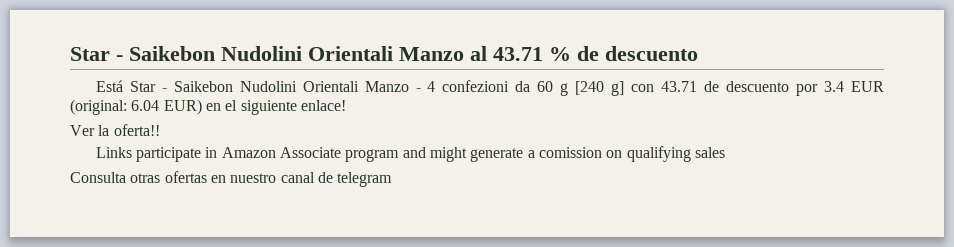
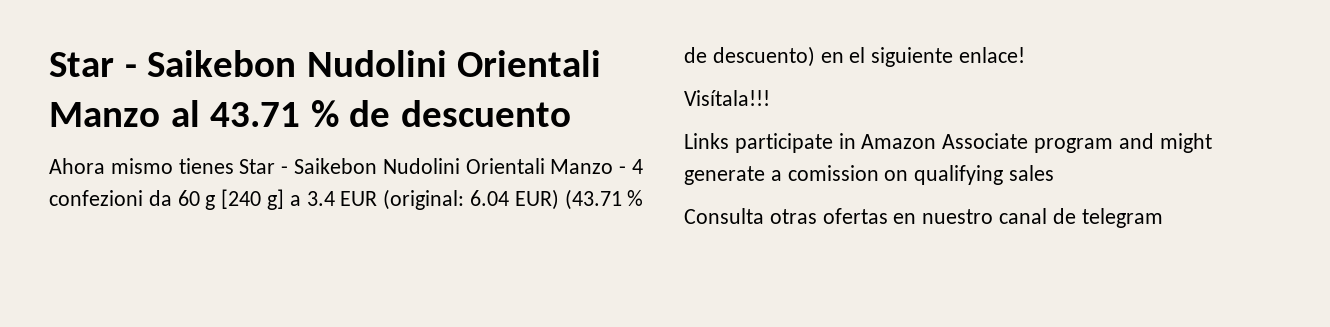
- Está Star - Saikebon Nudolini Orientali Manzo - 4 confezioni da 60 g [240 g] con 43.71 de descuento por 3.4 EUR (original: 6.04 EUR) en el siguiente enlace!
+ Ahora mismo tienes Star - Saikebon Nudolini Orientali Manzo - 4 confezioni da 60 g [240 g] a 3.4 EUR (original: 6.04 EUR) (43.71 % de descuento) en el siguiente enlace!
- Ver la oferta!!
+ Visítala!!!

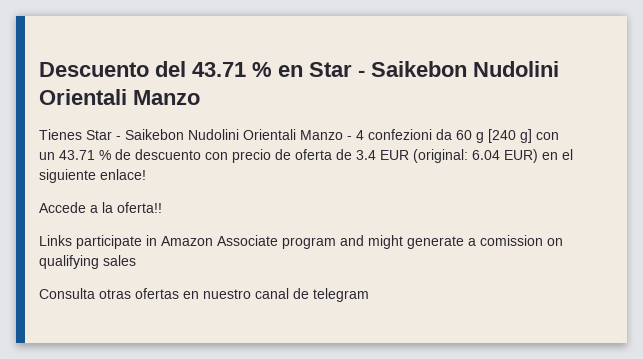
- Star - Saikebon Nudolini Orientali Manzo al 43.71 % de descuento
- Ahora mismo tienes Star - Saikebon Nudolini Orientali Manzo - 4 confezioni da 60 g [240 g] a 3.4 EUR (original: 6.04 EUR) (43.71 % de descuento) en el siguiente enlace!
+ Descuento del 43.71 % en Star - Saikebon Nudolini Orientali Manzo
+ Tienes Star - Saikebon Nudolini Orientali Manzo - 4 confezioni da 60 g [240 g] con un 43.71 % de descuento con precio de oferta de 3.4 EUR (original: 6.04 EUR) en el siguiente enlace!
- Visítala!!!
+ Accede a la oferta!!

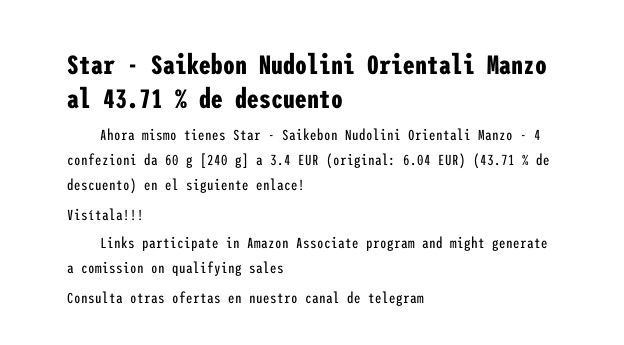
- Descuento del 43.71 % en Star - Saikebon Nudolini Orientali Manzo
- Tienes Star - Saikebon Nudolini Orientali Manzo - 4 confezioni da 60 g [240 g] con un 43.71 % de descuento con precio de oferta de 3.4 EUR (original: 6.04 EUR) en el siguiente enlace!
+ Star - Saikebon Nudolini Orientali Manzo al 43.71 % de descuento
+ Ahora mismo tienes Star - Saikebon Nudolini Orientali Manzo - 4 confezioni da 60 g [240 g] a 3.4 EUR (original: 6.04 EUR) (43.71 % de descuento) en el siguiente enlace!
- Accede a la oferta!!
+ Visítala!!!

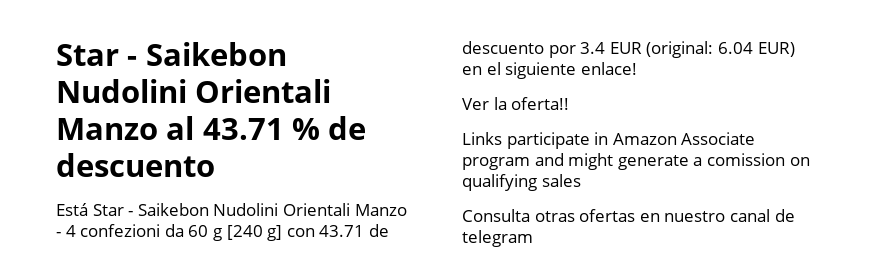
- Ahora mismo tienes Star - Saikebon Nudolini Orientali Manzo - 4 confezioni da 60 g [240 g] a 3.4 EUR (original: 6.04 EUR) (43.71 % de descuento) en el siguiente enlace!
+ Está Star - Saikebon Nudolini Orientali Manzo - 4 confezioni da 60 g [240 g] con 43.71 de descuento por 3.4 EUR (original: 6.04 EUR) en el siguiente enlace!
- Visítala!!!
+ Ver la oferta!!

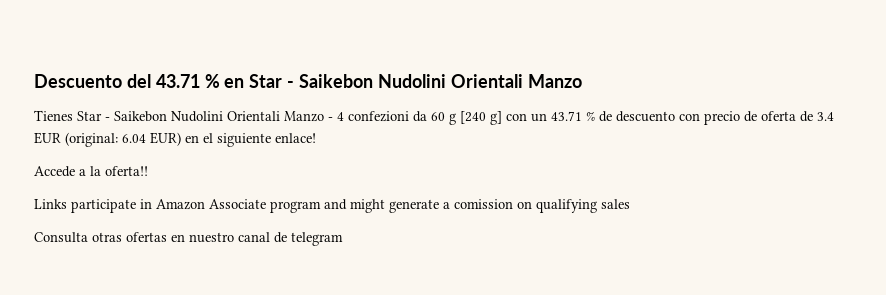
- Star - Saikebon Nudolini Orientali Manzo al 43.71 % de descuento
- Está Star - Saikebon Nudolini Orientali Manzo - 4 confezioni da 60 g [240 g] con 43.71 de descuento por 3.4 EUR (original: 6.04 EUR) en el siguiente enlace!
+ Descuento del 43.71 % en Star - Saikebon Nudolini Orientali Manzo
+ Tienes Star - Saikebon Nudolini Orientali Manzo - 4 confezioni da 60 g [240 g] con un 43.71 % de descuento con precio de oferta de 3.4 EUR (original: 6.04 EUR) en el siguiente enlace!
- Ver la oferta!!
+ Accede a la oferta!!

